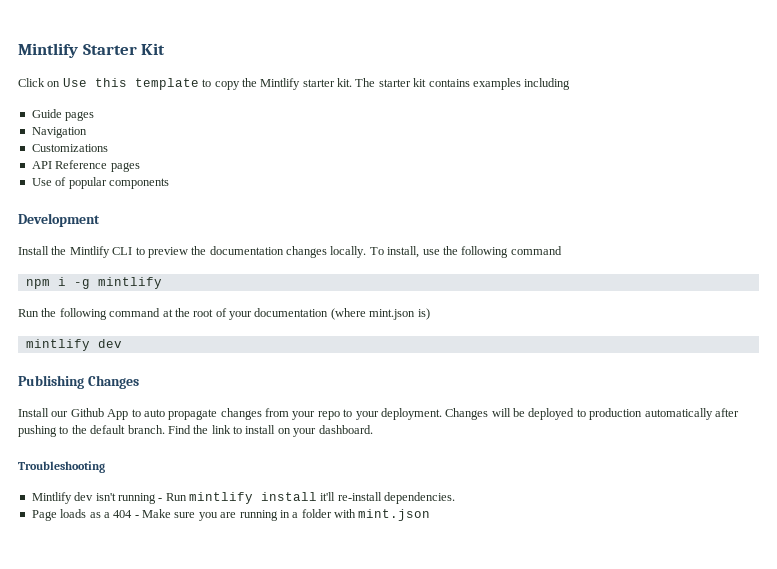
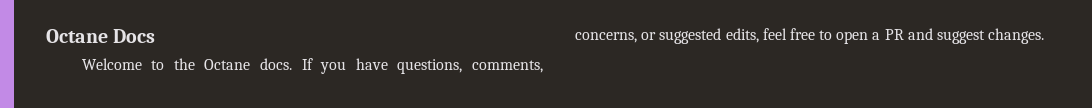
- Mintlify Starter Kit
- Click on Use this template to copy the Mintlify starter kit. The starter kit contains examples including
- Guide pages
- Navigation
- Customizations
- API Reference pages
- Use of popular components
- Development
- Install the Mintlify CLI to preview the documentation changes locally. To install, use the following command
- npm i -g mintlify
- Run the following command at the root of your documentation (where mint.json is)
- mintlify dev
- Publishing Changes
- Install our Github App to auto propagate changes from your repo to your deployment. Changes will be deployed to production automatically after pushing to the default branch. Find the link to install on your dashboard.
- Troubleshooting
- Mintlify dev isn't running - Run mintlify install it'll re-install dependencies.
- Page loads as a 404 - Make sure you are running in a folder with mint.json
+ Octane Docs
+ Welcome to the Octane docs. If you have questions, comments, concerns, or suggested edits, feel free to open a PR and suggest changes.

